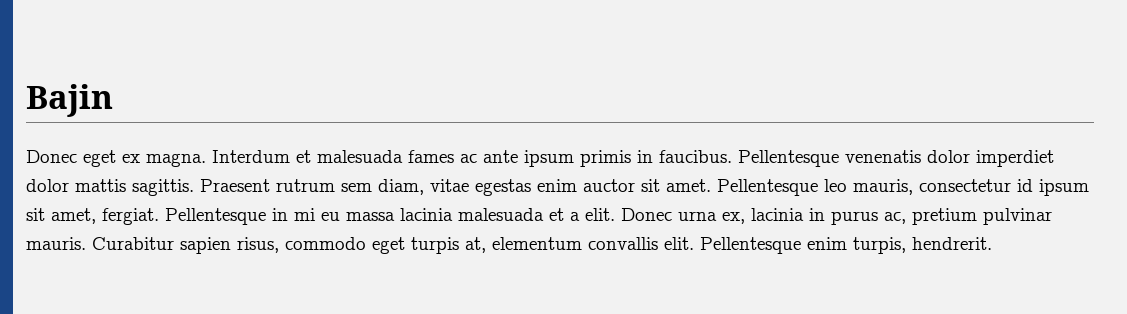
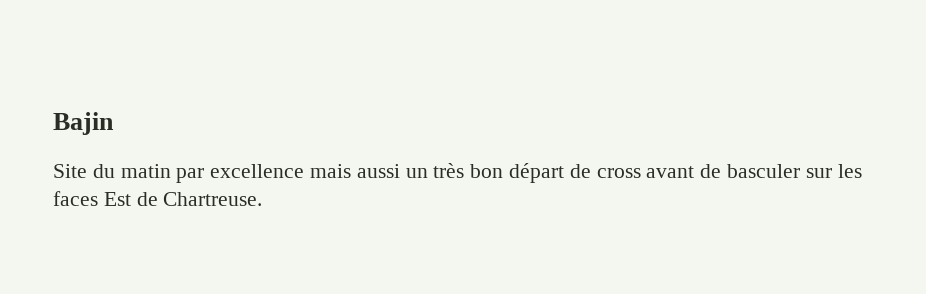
- Donec eget ex magna. Interdum et malesuada fames ac ante ipsum primis in faucibus. Pellentesque venenatis dolor imperdiet dolor mattis sagittis. Praesent rutrum sem diam, vitae egestas enim auctor sit amet. Pellentesque leo mauris, consectetur id ipsum sit amet, fergiat. Pellentesque in mi eu massa lacinia malesuada et a elit. Donec urna ex, lacinia in purus ac, pretium pulvinar mauris. Curabitur sapien risus, commodo eget turpis at, elementum convallis elit. Pellentesque enim turpis, hendrerit.
+ Site du matin par excellence mais aussi un très bon départ de cross avant de basculer sur les faces Est de Chartreuse.

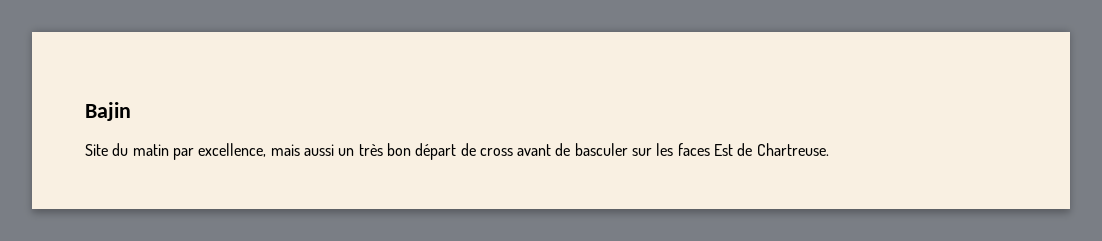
- Site du matin par excellence mais aussi un très bon départ de cross avant de basculer sur les faces Est de Chartreuse.
+ Site du matin par excellence, mais aussi un très bon départ de cross avant de basculer sur les faces Est de Chartreuse.

